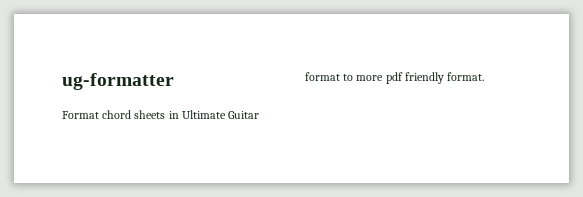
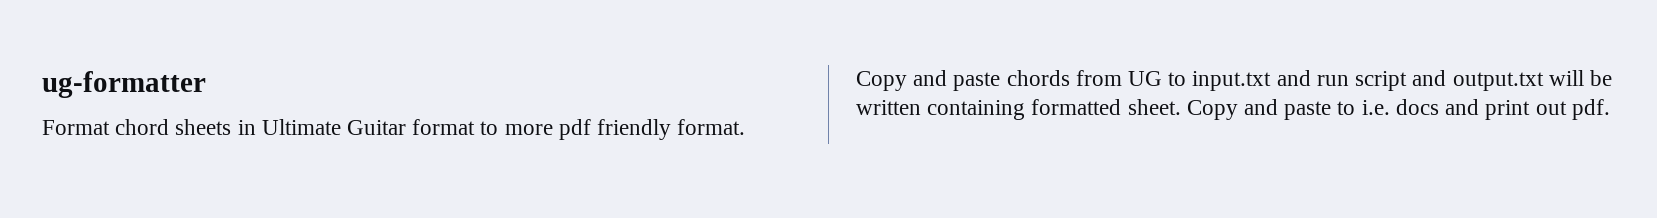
+ Copy and paste chords from UG to input.txt and run script and output.txt will be written containing formatted sheet. Copy and paste to i.e. docs and print out pdf.

